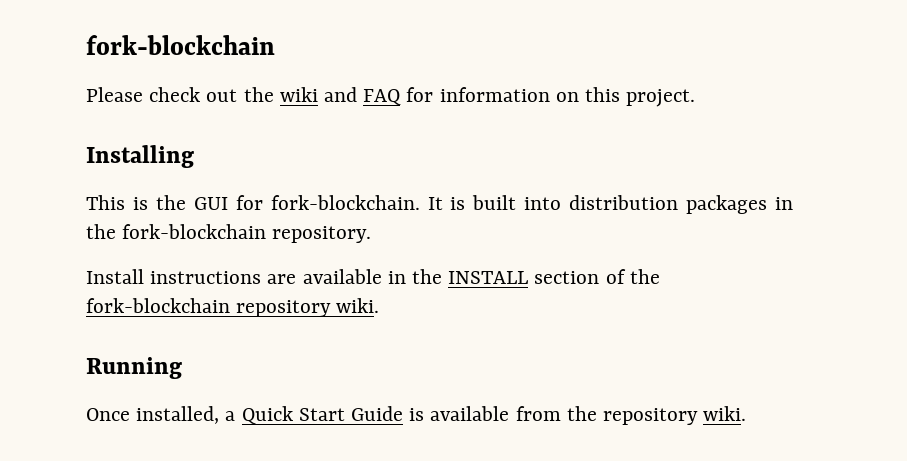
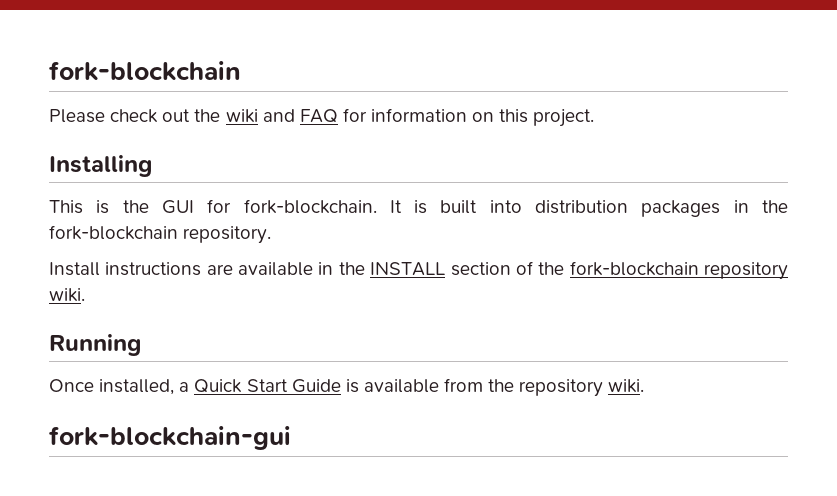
+ fork-blockchain-gui

